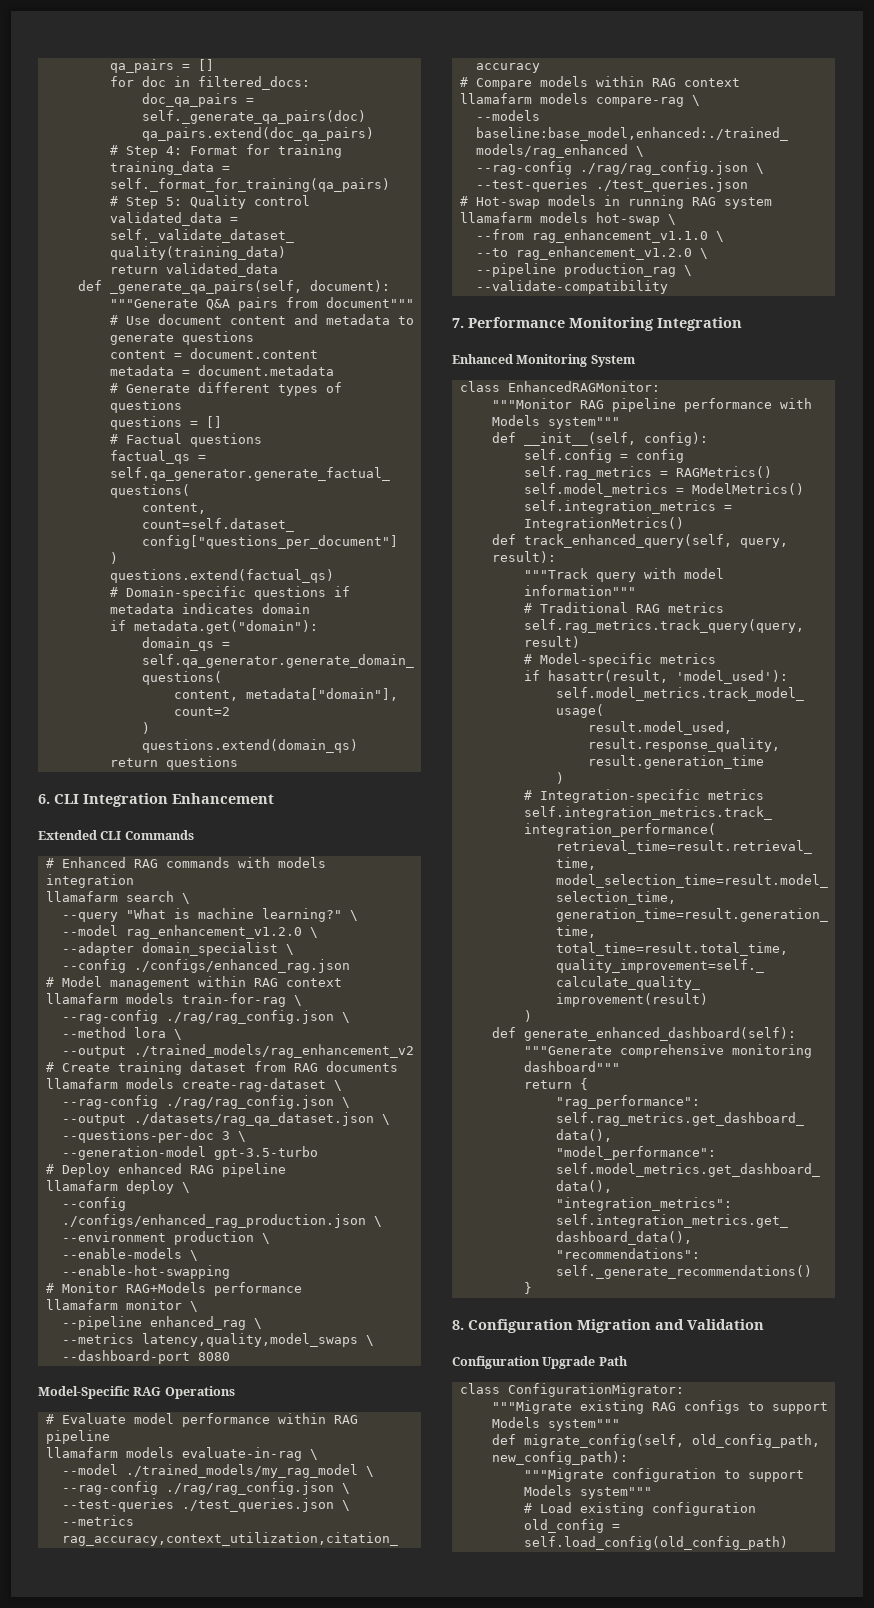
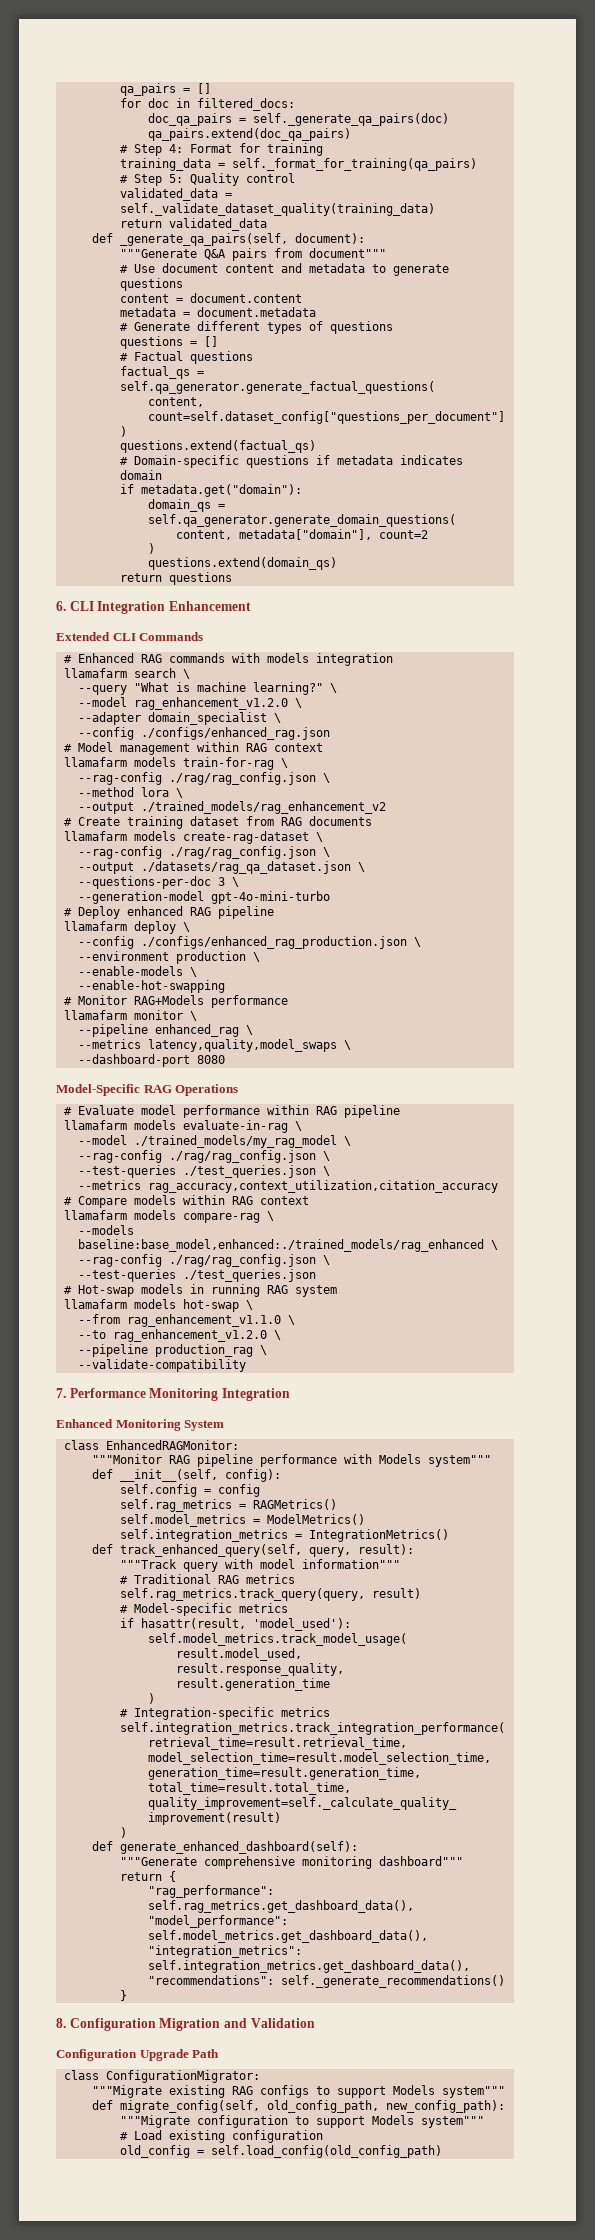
- --generation-model gpt-3.5-turbo
+ --generation-model gpt-4o-mini-turbo

